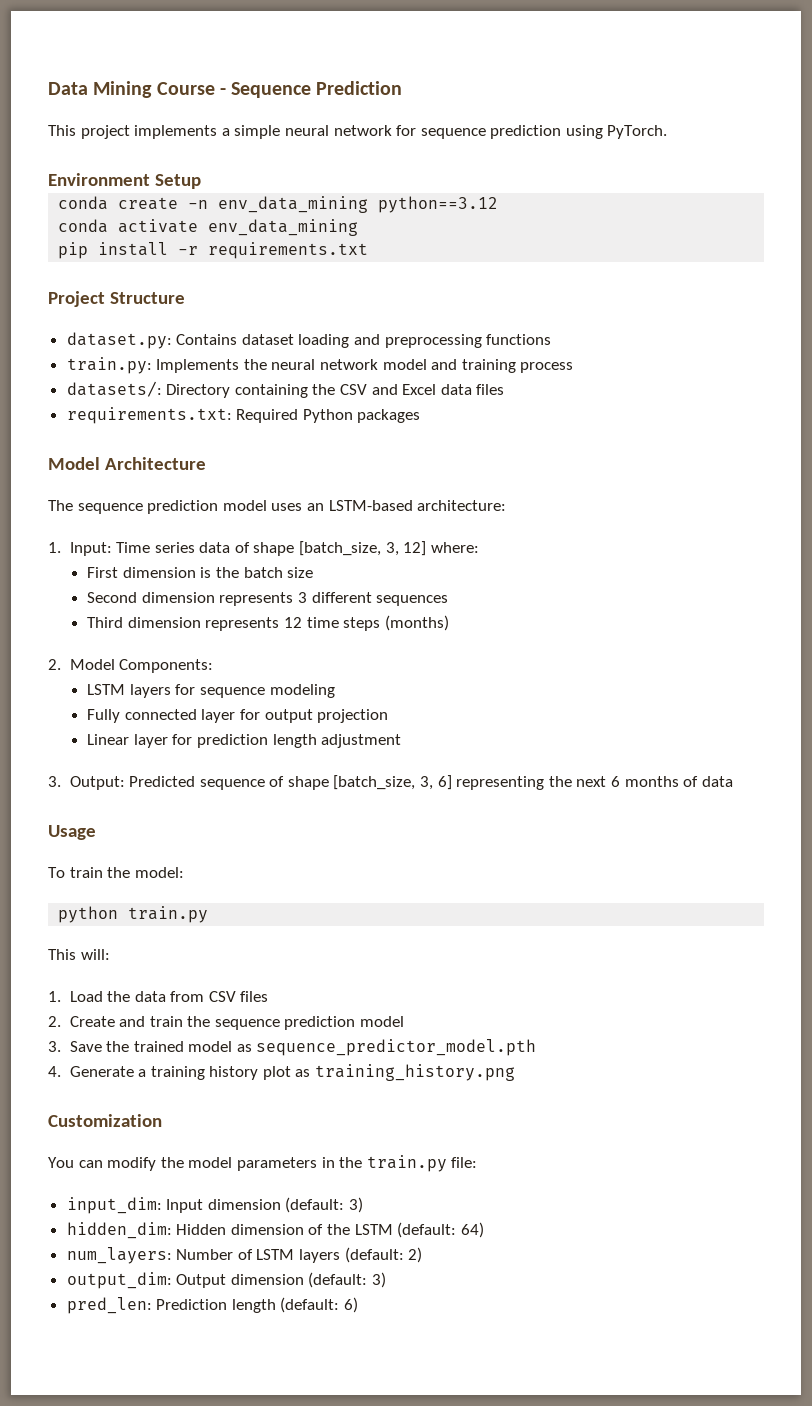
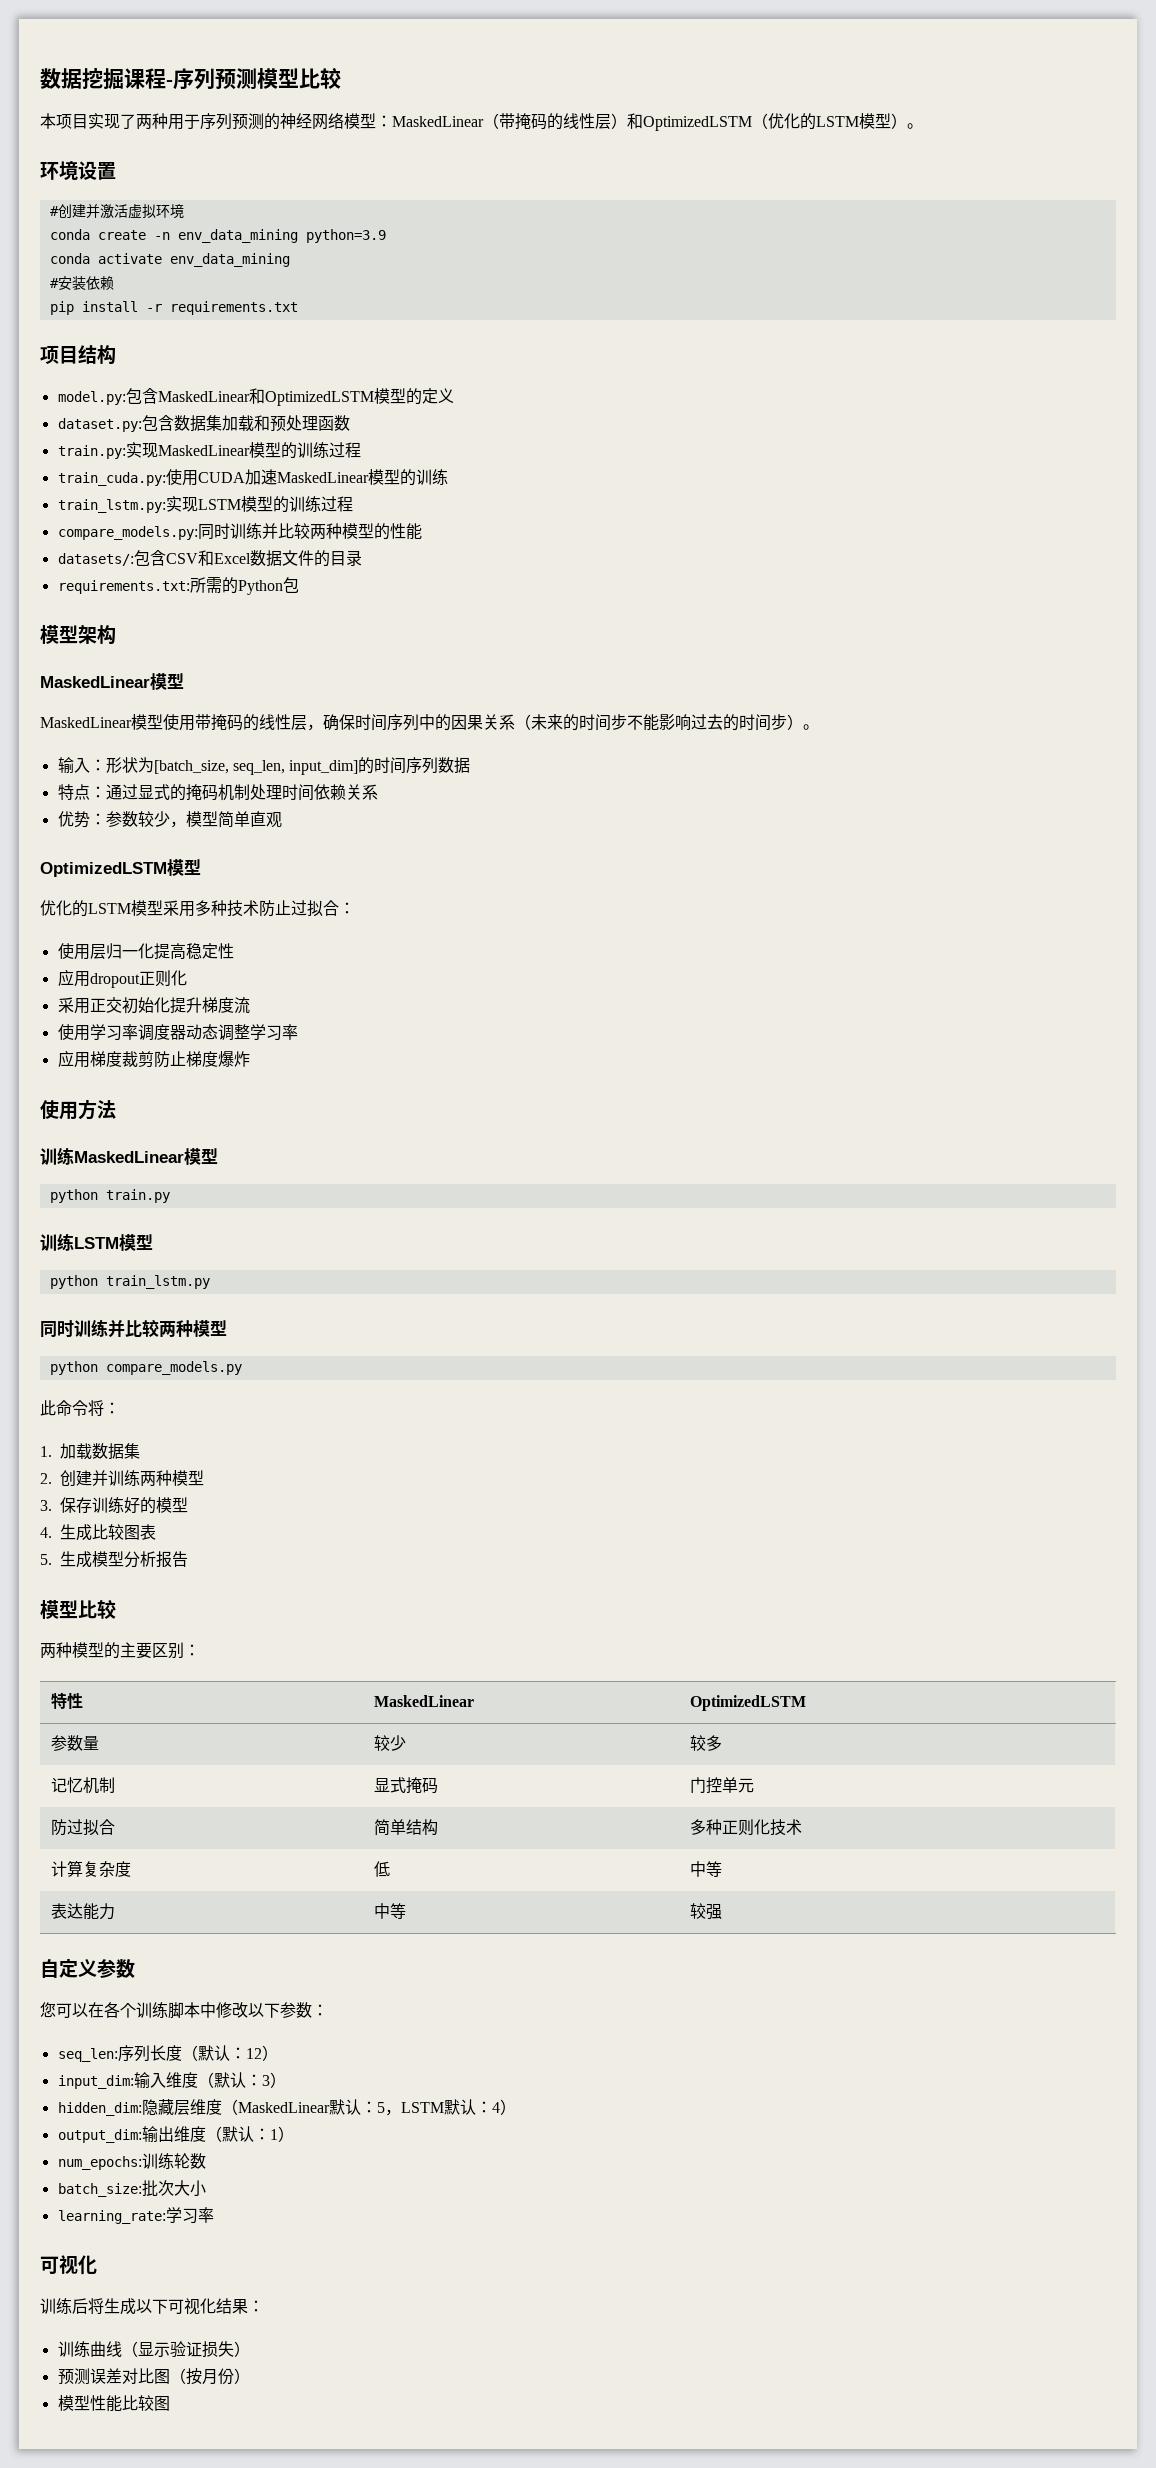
- Data Mining Course - Sequence Prediction
- This project implements a simple neural network for sequence prediction using PyTorch.
- Environment Setup
+ 数据挖掘课程-序列预测模型比较
+ 本项目实现了两种用于序列预测的神经网络模型：MaskedLinear（带掩码的线性层）和OptimizedLSTM（优化的LSTM模型）。
+ 环境设置
+ #创建并激活虚拟环境
- conda create -n env_data_mining python==3.12
+ conda create -n env_data_mining python=3.9
+ #安装依赖
- Project Structure
- dataset.py: Contains dataset loading and preprocessing functions
- train.py: Implements the neural network model and training process
- datasets/: Directory containing the CSV and Excel data files
- requirements.txt: Required Python packages
- Model Architecture
- The sequence prediction model uses an LSTM-based architecture:
- 1. Input: Time series data of shape [batch_size, 3, 12] where:
- First dimension is the batch size
- Second dimension represents 3 different sequences
- Third dimension represents 12 time steps (months)
- 2. Model Components:
- LSTM layers for sequence modeling
- Fully connected layer for output projection
- Linear layer for prediction length adjustment
- 3. Output: Predicted sequence of shape [batch_size, 3, 6] representing the next 6 months of data
- Usage
- To train the model:
+ 项目结构
+ model.py:包含MaskedLinear和OptimizedLSTM模型的定义
+ dataset.py:包含数据集加载和预处理函数
+ train.py:实现MaskedLinear模型的训练过程
+ train_cuda.py:使用CUDA加速MaskedLinear模型的训练
+ train_lstm.py:实现LSTM模型的训练过程
+ compare_models.py:同时训练并比较两种模型的性能
+ datasets/:包含CSV和Excel数据文件的目录
+ requirements.txt:所需的Python包
+ 模型架构
+ MaskedLinear模型
+ MaskedLinear模型使用带掩码的线性层，确保时间序列中的因果关系（未来的时间步不能影响过去的时间步）。
+ 输入：形状为[batch_size, seq_len, input_dim]的时间序列数据
+ 特点：通过显式的掩码机制处理时间依赖关系
+ 优势：参数较少，模型简单直观
+ OptimizedLSTM模型
+ 优化的LSTM模型采用多种技术防止过拟合：
+ 使用层归一化提高稳定性
+ 应用dropout正则化
+ 采用正交初始化提升梯度流
+ 使用学习率调度器动态调整学习率
+ 应用梯度裁剪防止梯度爆炸
+ 使用方法
+ 训练MaskedLinear模型
  python train.py
- This will:
- 1. Load the data from CSV files
- 2. Create and train the sequence prediction model
- 3. Save the trained model as sequence_predictor_model.pth
- 4. Generate a training history plot as training_history.png
- Customization
- You can modify the model parameters in the train.py file:
- input_dim: Input dimension (default: 3)
- hidden_dim: Hidden dimension of the LSTM (default: 64)
- num_layers: Number of LSTM layers (default: 2)
- output_dim: Output dimension (default: 3)
- pred_len: Prediction length (default: 6)
+ 训练LSTM模型
+ python train_lstm.py
+ 同时训练并比较两种模型
+ python compare_models.py
+ 此命令将：
+ 1.加载数据集
+ 2.创建并训练两种模型
+ 3.保存训练好的模型
+ 4.生成比较图表
+ 5.生成模型分析报告
+ 模型比较
+ 两种模型的主要区别：
+ 特性 | MaskedLinear | OptimizedLSTM
+ 参数量 | 较少 | 较多
+ 记忆机制 | 显式掩码 | 门控单元
+ 防过拟合 | 简单结构 | 多种正则化技术
+ 计算复杂度 | 低 | 中等
+ 表达能力 | 中等 | 较强
+ 自定义参数
+ 您可以在各个训练脚本中修改以下参数：
+ seq_len:序列长度（默认：12）
+ input_dim:输入维度（默认：3）
+ hidden_dim:隐藏层维度（MaskedLinear默认：5，LSTM默认：4）
+ output_dim:输出维度（默认：1）
+ num_epochs:训练轮数
+ batch_size:批次大小
+ learning_rate:学习率
+ 可视化
+ 训练后将生成以下可视化结果：
+ 训练曲线（显示验证损失）
+ 预测误差对比图（按月份）
+ 模型性能比较图

